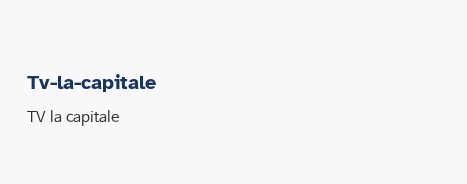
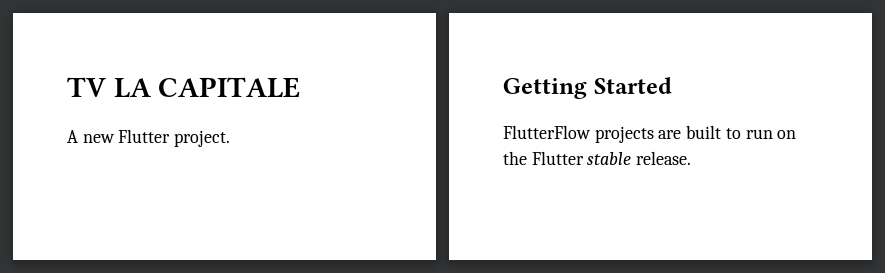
- Tv-la-capitale
- TV la capitale
+ TV LA CAPITALE
+ A new Flutter project.
+ Getting Started
+ FlutterFlow projects are built to run on the Flutter stable release.

